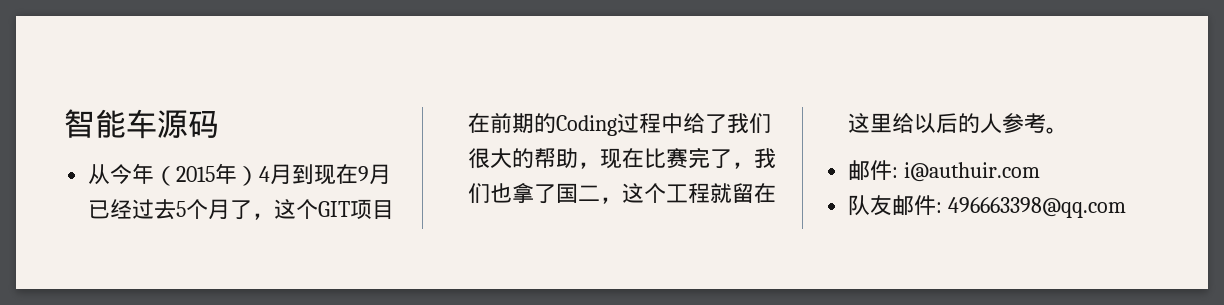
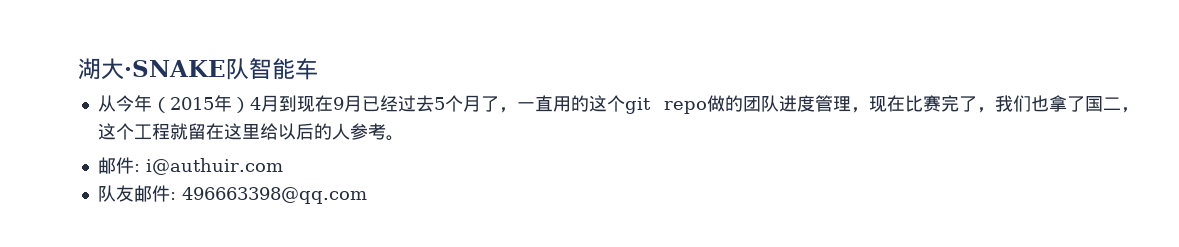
- 智能车源码
+ 湖大·SNAKE队智能车
- 从今年（2015年）4月到现在9月已经过去5个月了，这个GIT项目在前期的Coding过程中给了我们很大的帮助，现在比赛完了，我们也拿了国二，这个工程就留在这里给以后的人参考。
+ 从今年（2015年）4月到现在9月已经过去5个月了，一直用的这个git repo做的团队进度管理，现在比赛完了，我们也拿了国二，这个工程就留在这里给以后的人参考。

